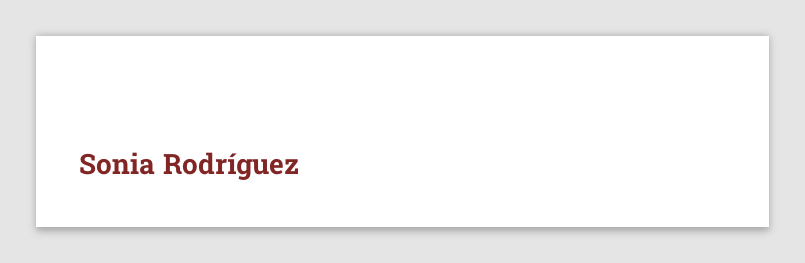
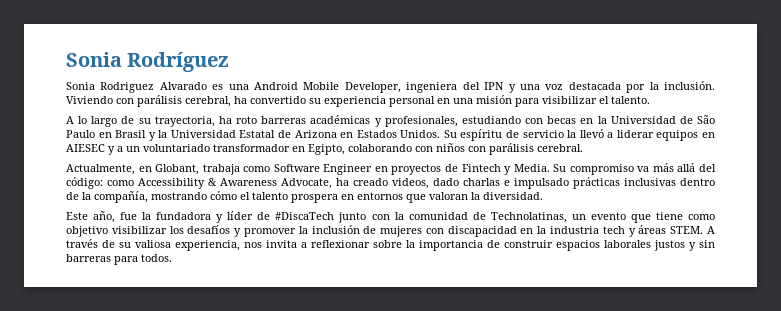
+ Sonia Rodriguez Alvarado es una Android Mobile Developer, ingeniera del IPN y una voz destacada por la inclusión. Viviendo con parálisis cerebral, ha convertido su experiencia personal en una misión para visibilizar el talento.
+ A lo largo de su trayectoria, ha roto barreras académicas y profesionales, estudiando con becas en la Universidad de São Paulo en Brasil y la Universidad Estatal de Arizona en Estados Unidos. Su espíritu de servicio la llevó a liderar equipos en AIESEC y a un voluntariado transformador en Egipto, colaborando con niños con parálisis cerebral.
+ Actualmente, en Globant, trabaja como Software Engineer en proyectos de Fintech y Media. Su compromiso va más allá del código: como Accessibility & Awareness Advocate, ha creado videos, dado charlas e impulsado prácticas inclusivas dentro de la compañía, mostrando cómo el talento prospera en entornos que valoran la diversidad.
+ Este año, fue la fundadora y líder de #DiscaTech junto con la comunidad de Technolatinas, un evento que tiene como objetivo visibilizar los desafíos y promover la inclusión de mujeres con discapacidad en la industria tech y áreas STEM. A través de su valiosa experiencia, nos invita a reflexionar sobre la importancia de construir espacios laborales justos y sin barreras para todos.

